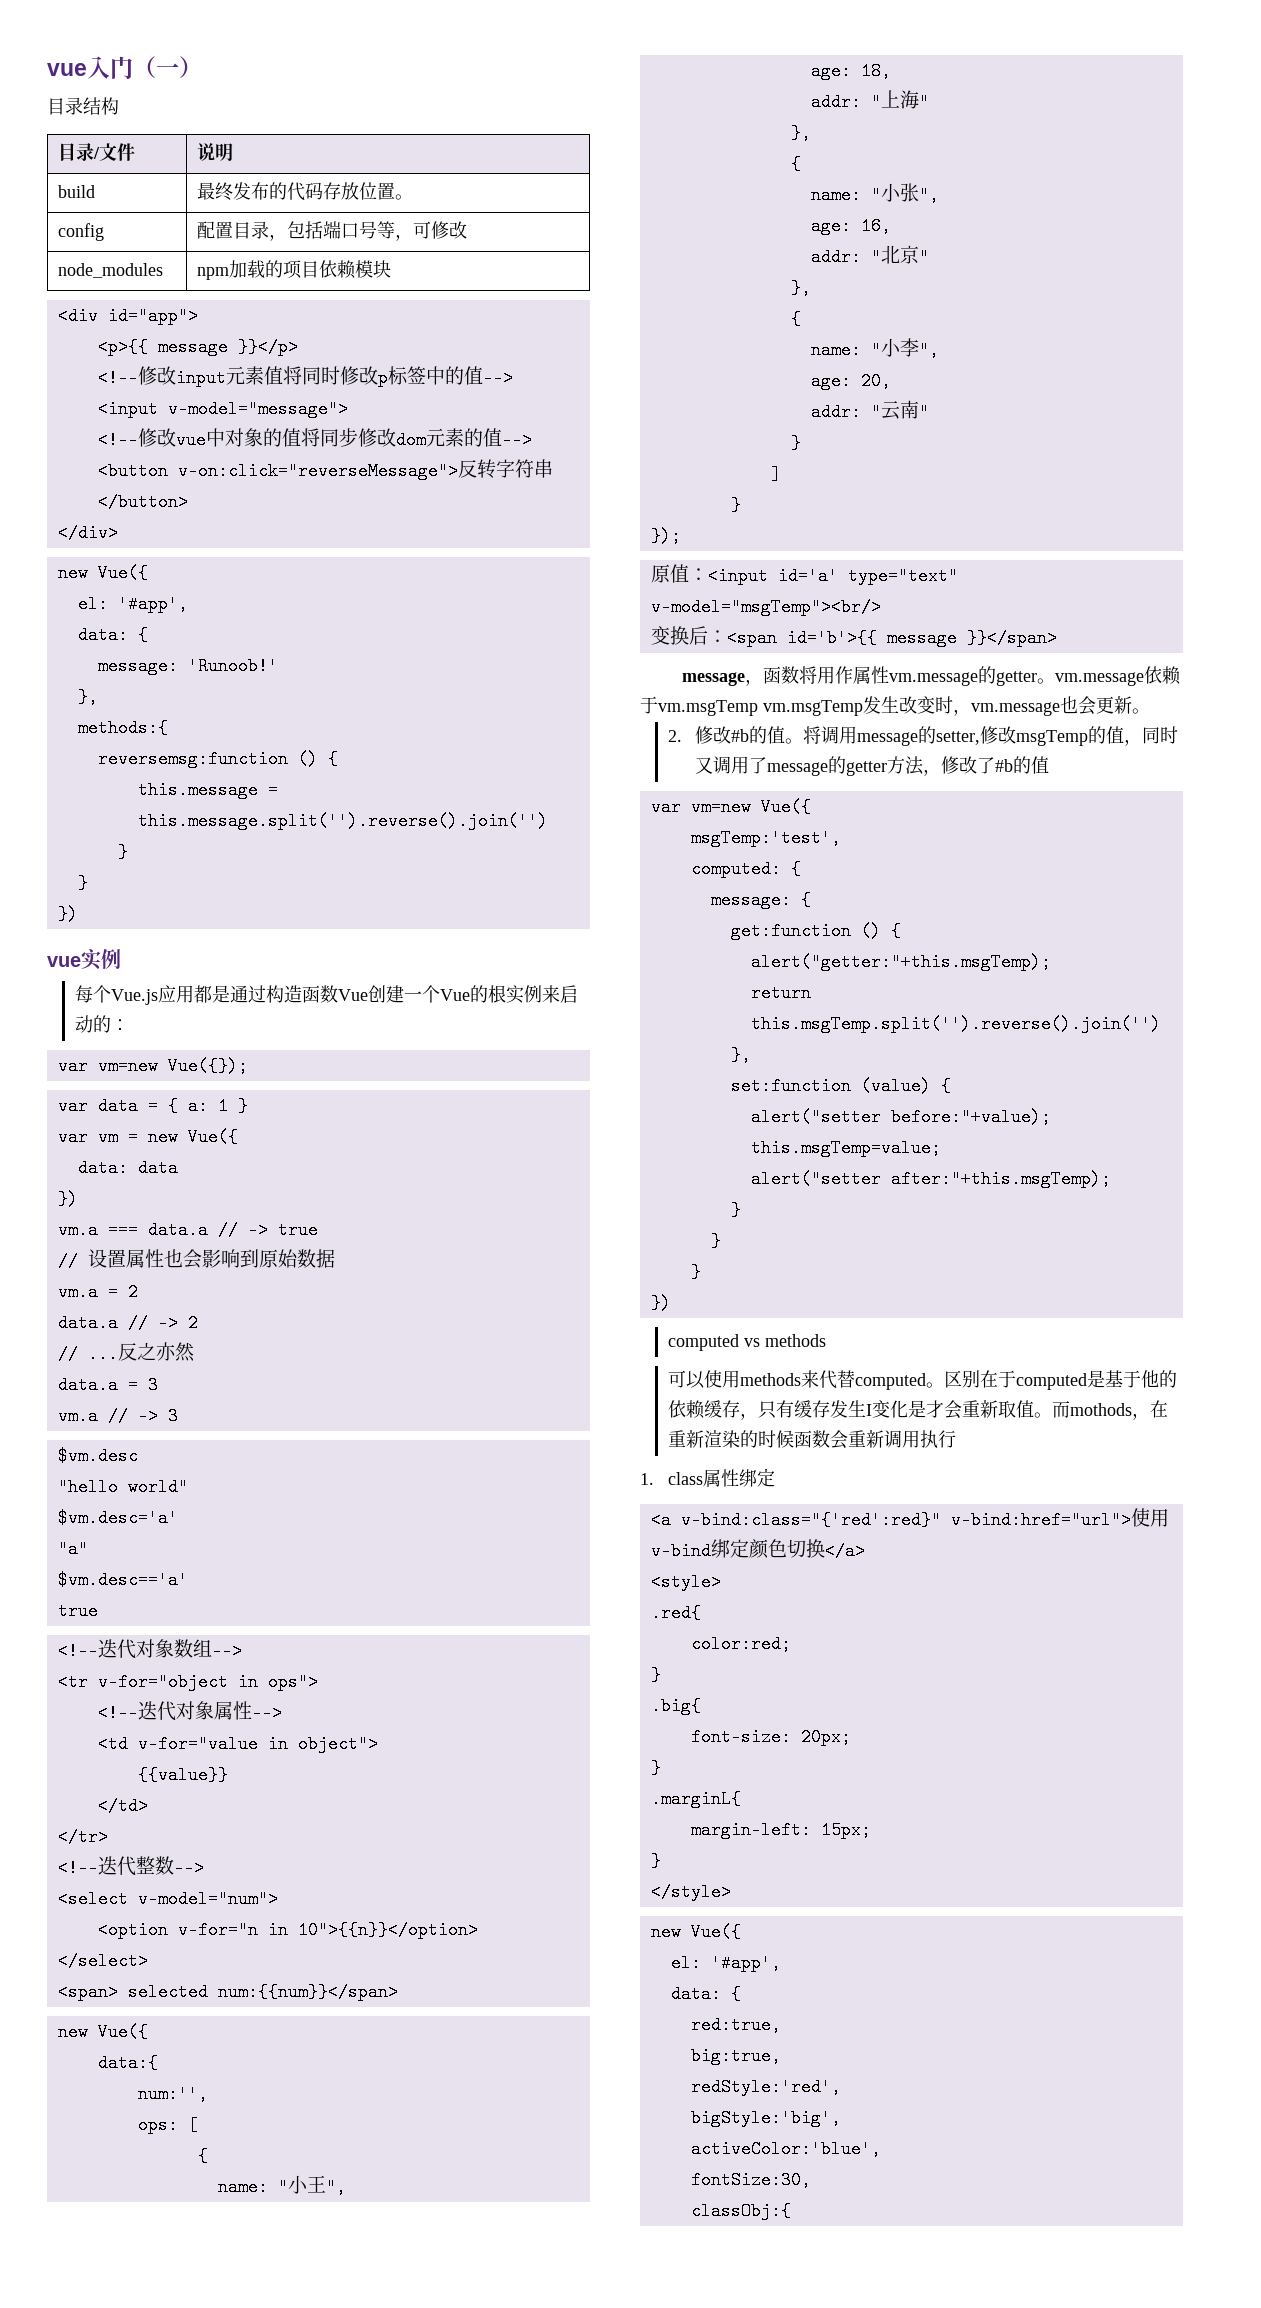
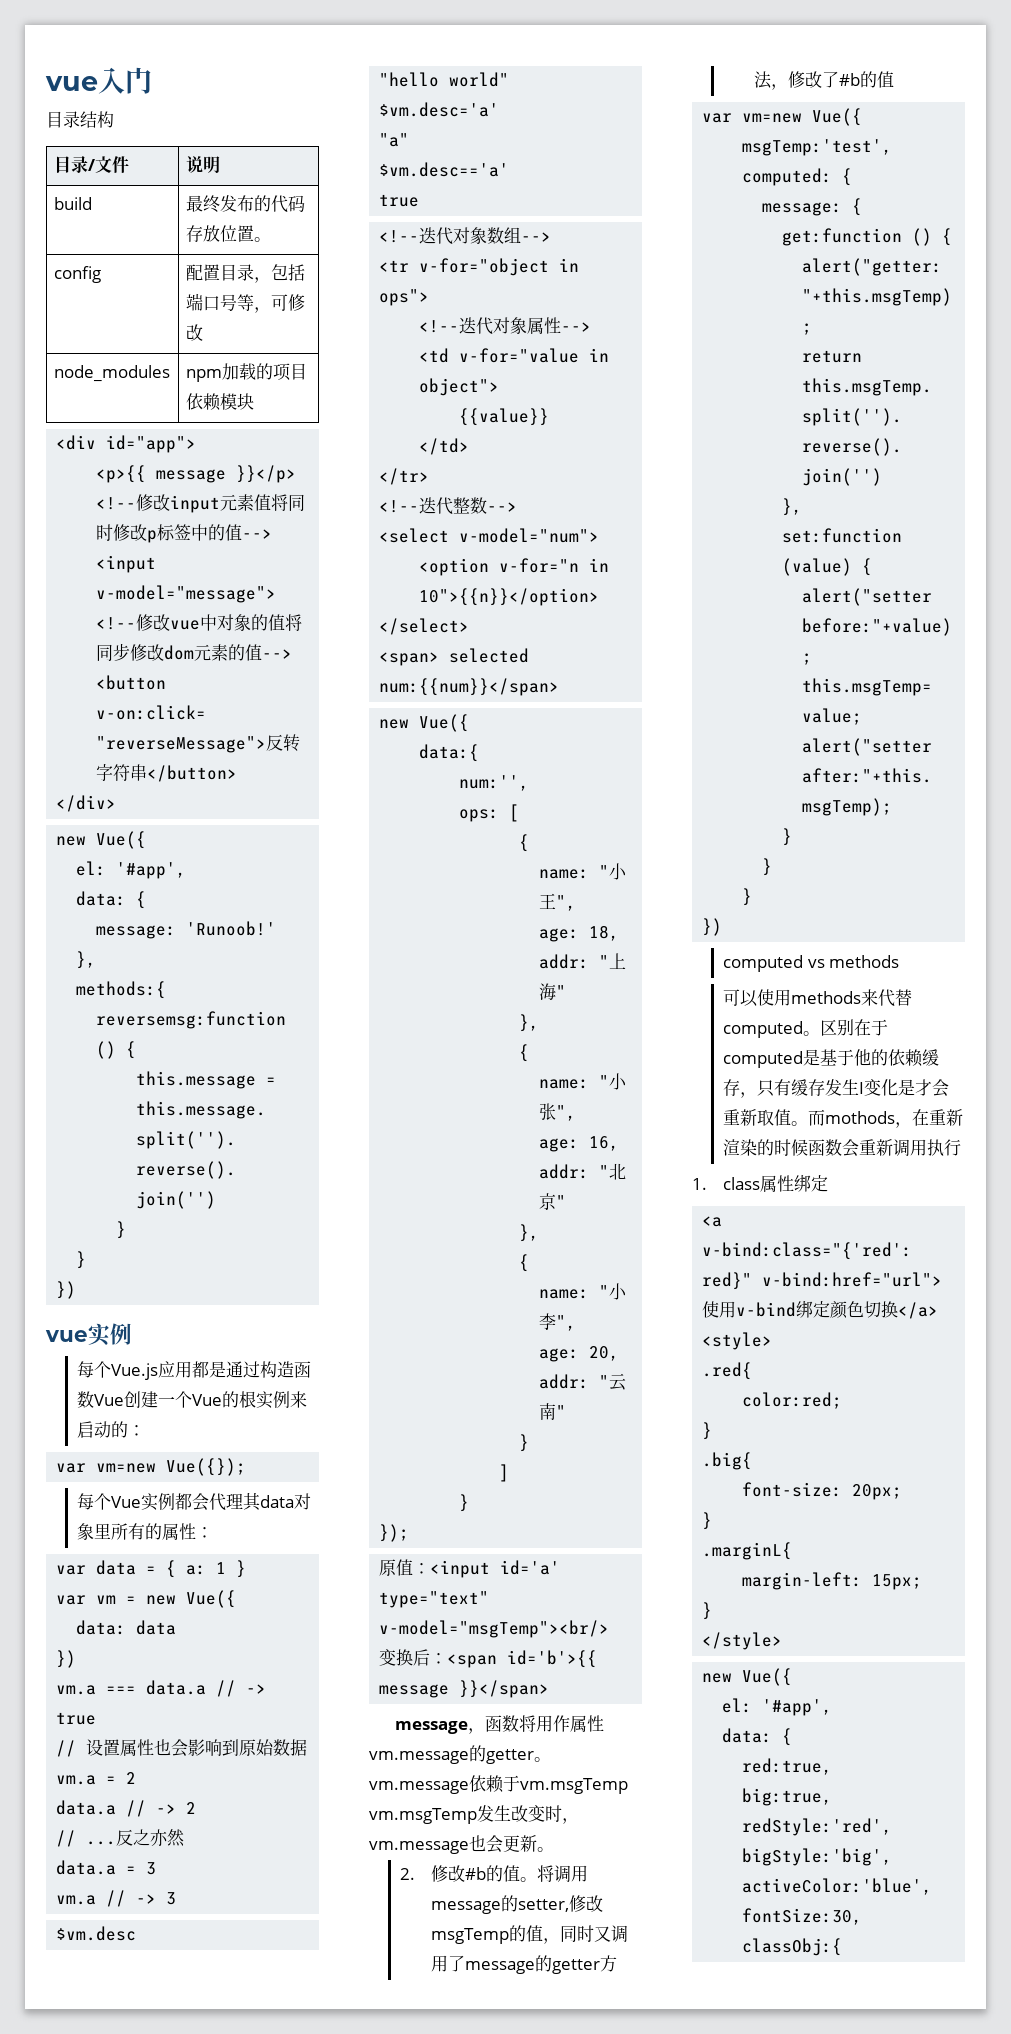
- vue入门（一）
+ vue入门
+ 每个Vue实例都会代理其data对象里所有的属性：

